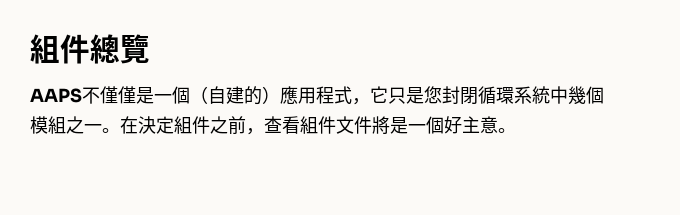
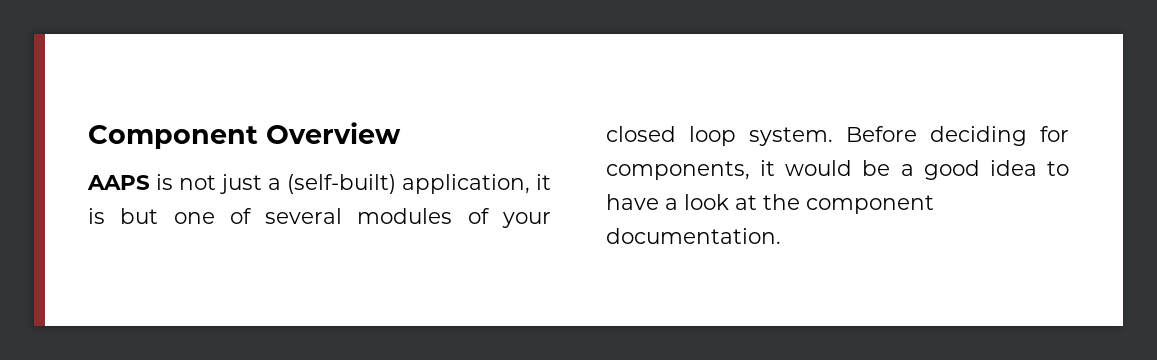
- 組件總覽
+ Component Overview
- AAPS不僅僅是一個（自建的）應用程式，它只是您封閉循環系統中幾個模組之一。在決定組件之前，查看組件文件將是一個好主意。
+ AAPS is not just a (self-built) application, it is but one of several modules of your closed loop system. Before deciding for components, it would be a good idea to have a look at the component documentation.

